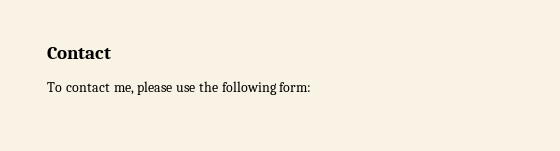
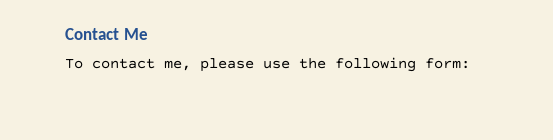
- Contact
+ Contact Me

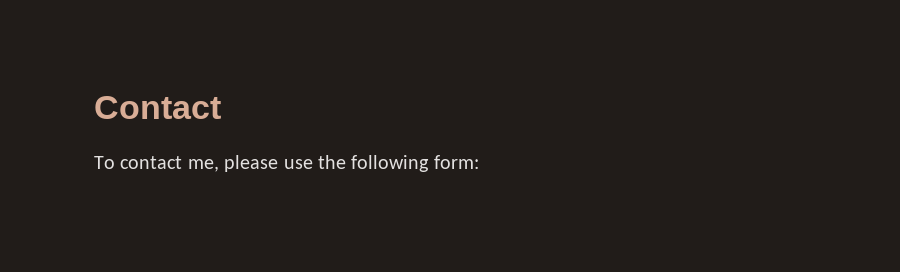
- Contact Me
+ Contact

